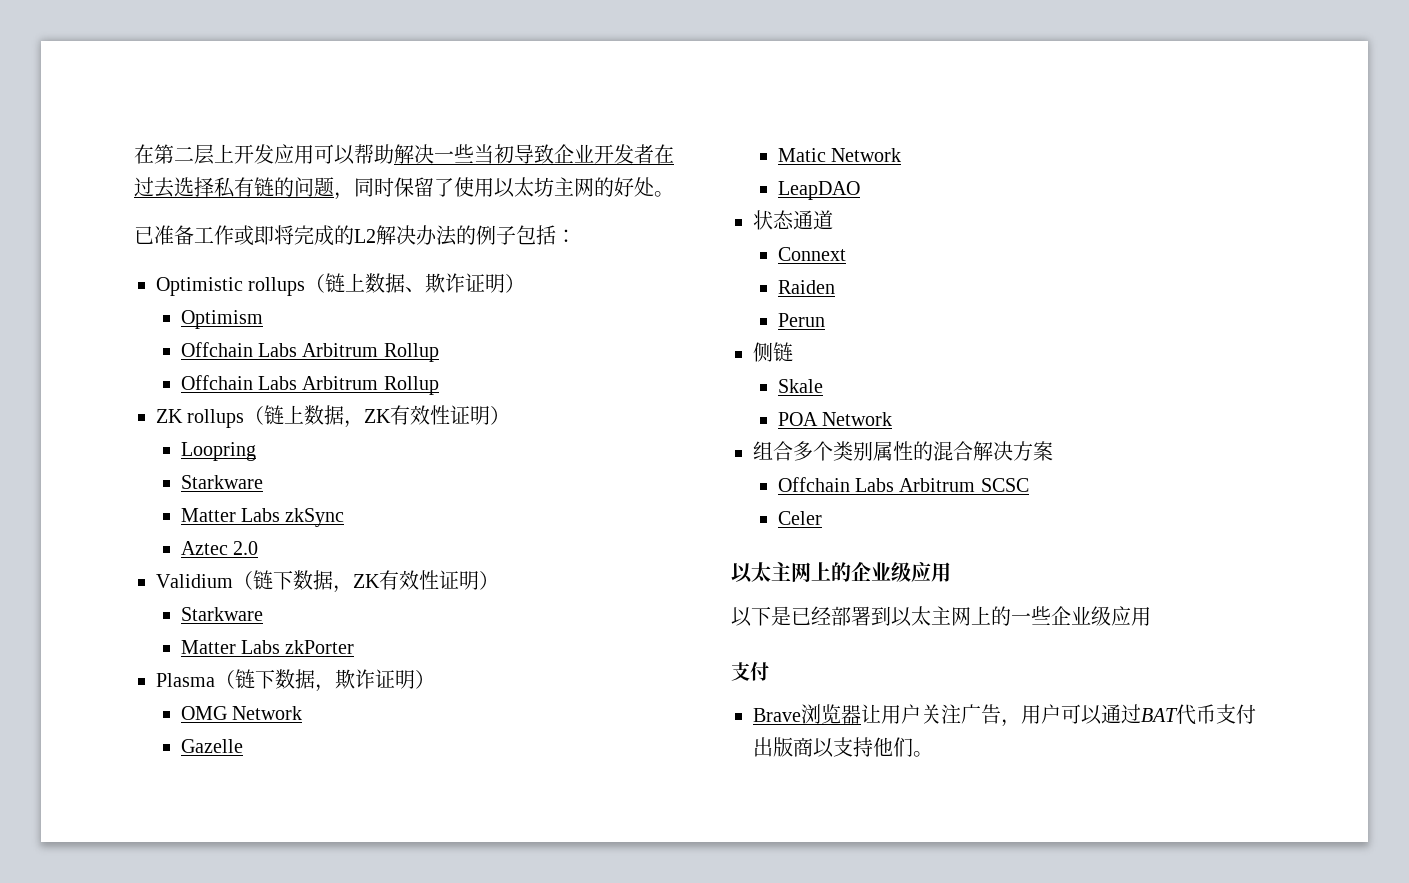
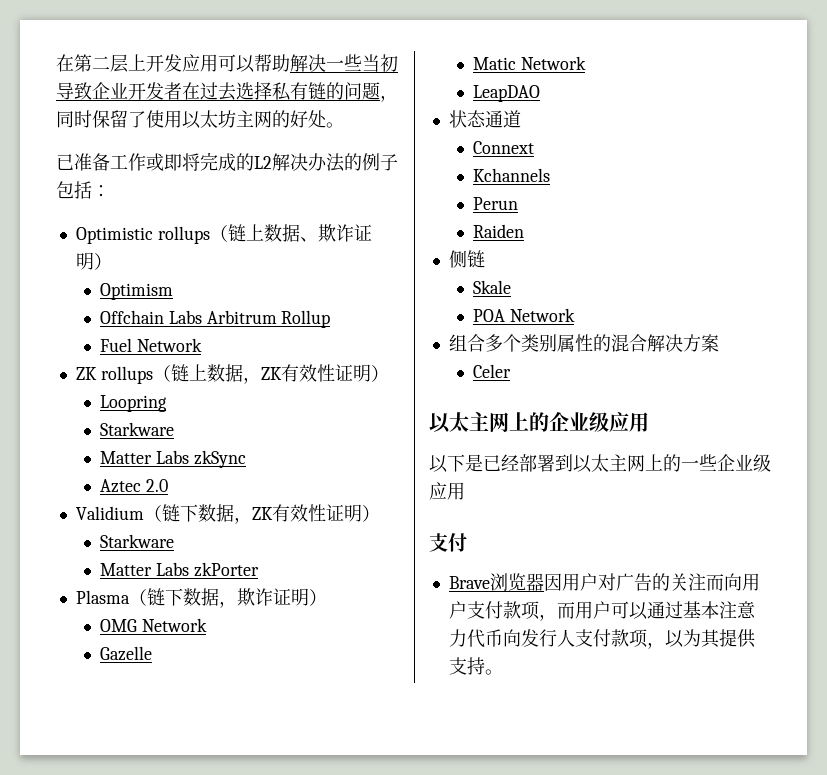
  Optimism
  Offchain Labs Arbitrum Rollup
- Offchain Labs Arbitrum Rollup
+ Fuel Network
- Raiden
+ Kchannels
+ Raiden
- Offchain Labs Arbitrum SCSC
- Brave浏览器让用户关注广告，用户可以通过BAT代币支付出版商以支持他们。
+ Brave浏览器因用户对广告的关注而向用户支付款项，而用户可以通过基本注意力代币向发行人支付款项，以为其提供支持。

